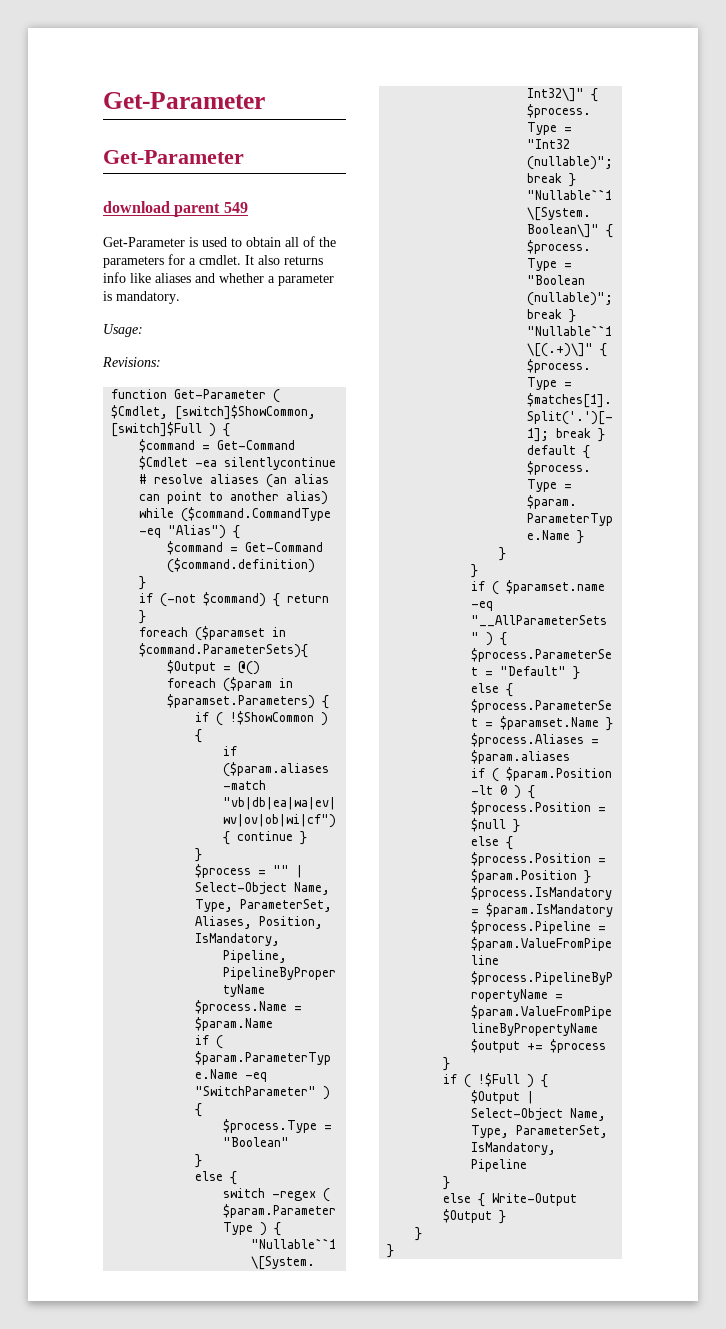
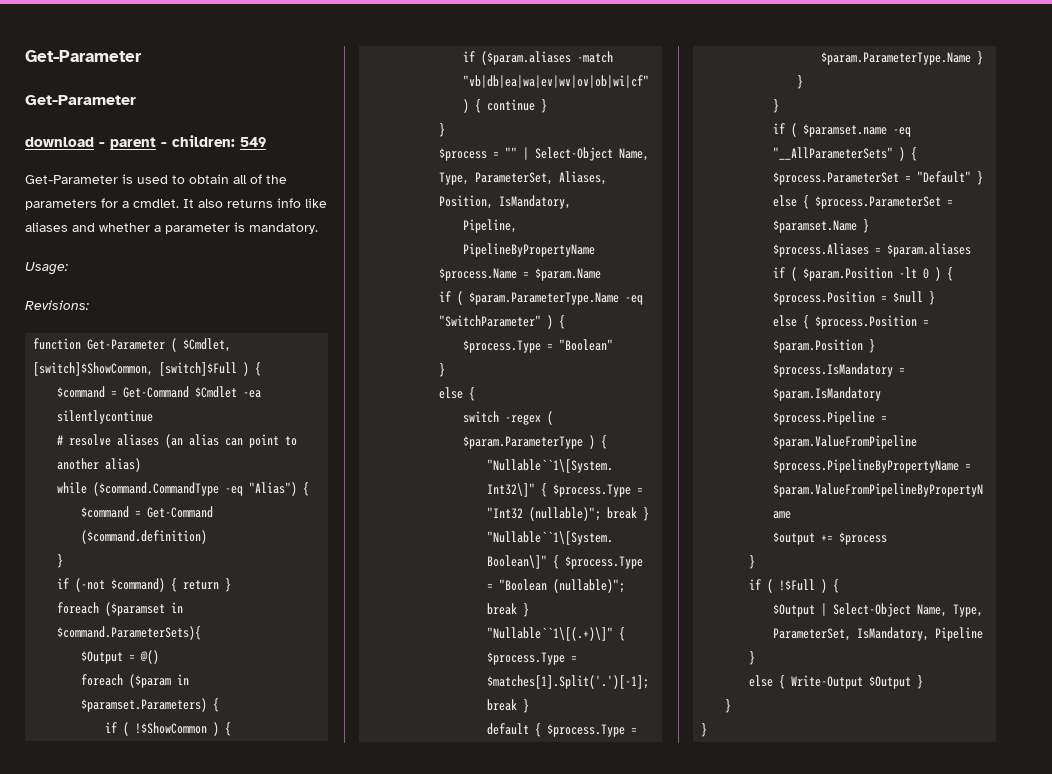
- download parent 549
+ download - parent - children: 549

